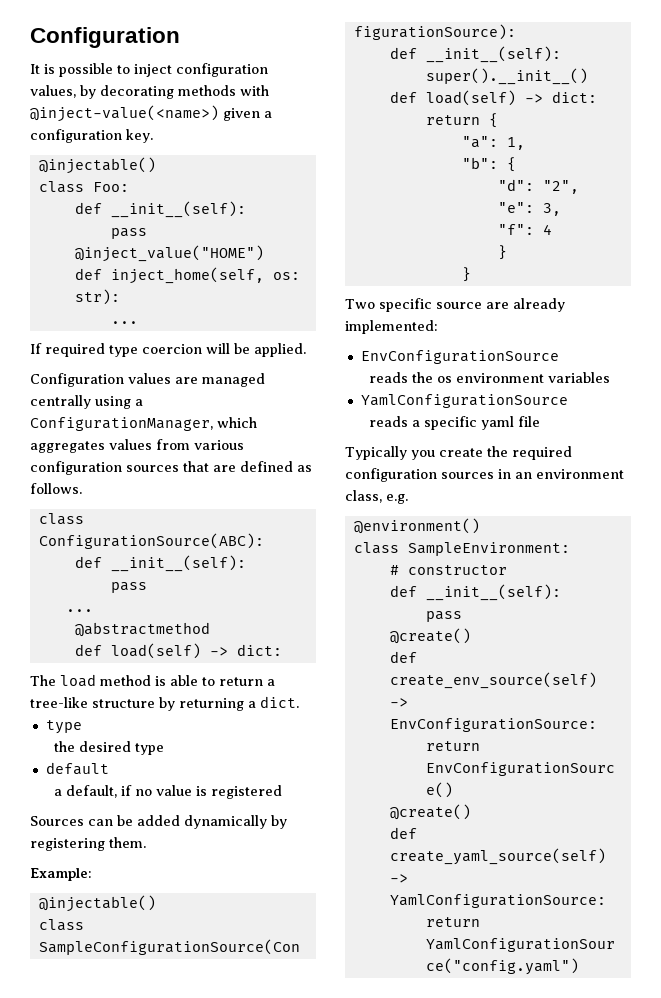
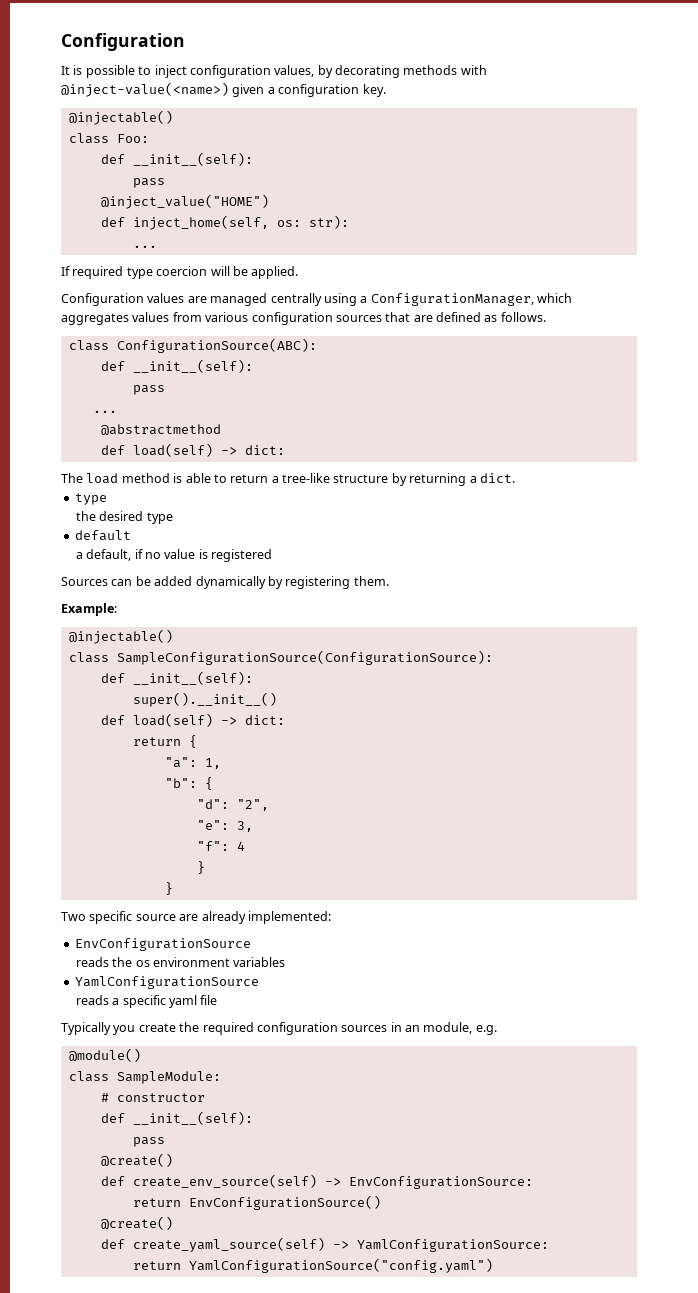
- Typically you create the required configuration sources in an environment class, e.g.
+ Typically you create the required configuration sources in an module, e.g.
- @environment()
- class SampleEnvironment:
+ @module()
+ class SampleModule:

